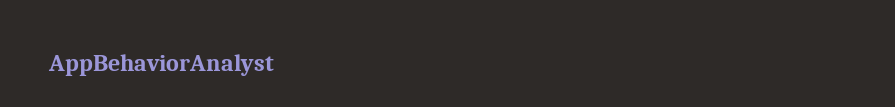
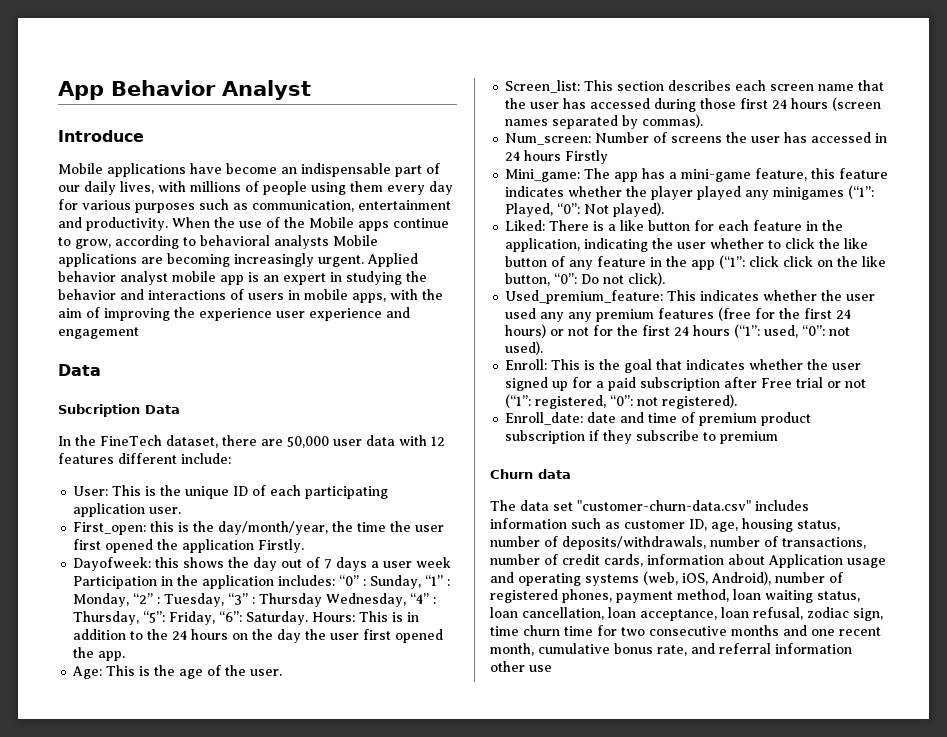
- AppBehaviorAnalyst
+ App Behavior Analyst
+ Introduce
+ Mobile applications have become an indispensable part of our daily lives, with millions of people using them every day for various purposes such as communication, entertainment and productivity. When the use of the Mobile apps continue to grow, according to behavioral analysts Mobile applications are becoming increasingly urgent. Applied behavior analyst mobile app is an expert in studying the behavior and interactions of users in mobile apps, with the aim of improving the experience user experience and engagement
+ Data
+ Subcription Data
+ In the FineTech dataset, there are 50,000 user data with 12 features different include:
+ User: This is the unique ID of each participating application user.
+ First_open: this is the day/month/year, the time the user first opened the application Firstly.
+ Dayofweek: this shows the day out of 7 days a user week Participation in the application includes: “0” : Sunday, “1” : Monday, “2” : Tuesday, “3” : Thursday Wednesday, “4” : Thursday, “5”: Friday, “6”: Saturday. Hours: This is in addition to the 24 hours on the day the user first opened the app.
+ Age: This is the age of the user.
+ Screen_list: This section describes each screen name that the user has accessed during those first 24 hours (screen names separated by commas).
+ Num_screen: Number of screens the user has accessed in 24 hours Firstly
+ Mini_game: The app has a mini-game feature, this feature indicates whether the player played any minigames (“1”: Played, “0”: Not played).
+ Liked: There is a like button for each feature in the application, indicating the user whether to click the like button of any feature in the app (“1”: click click on the like button, “0”: Do not click).
+ Used_premium_feature: This indicates whether the user used any any premium features (free for the first 24 hours) or not for the first 24 hours (“1”: used, “0”: not used).
+ Enroll: This is the goal that indicates whether the user signed up for a paid subscription after Free trial or not (“1”: registered, “0”: not registered).
+ Enroll_date: date and time of premium product subscription if they subscribe to premium
+ Churn data
+ The data set "customer-churn-data.csv" includes information such as customer ID, age, housing status, number of deposits/withdrawals, number of transactions, number of credit cards, information about Application usage and operating systems (web, iOS, Android), number of registered phones, payment method, loan waiting status, loan cancellation, loan acceptance, loan refusal, zodiac sign, time churn time for two consecutive months and one recent month, cumulative bonus rate, and referral information other use

